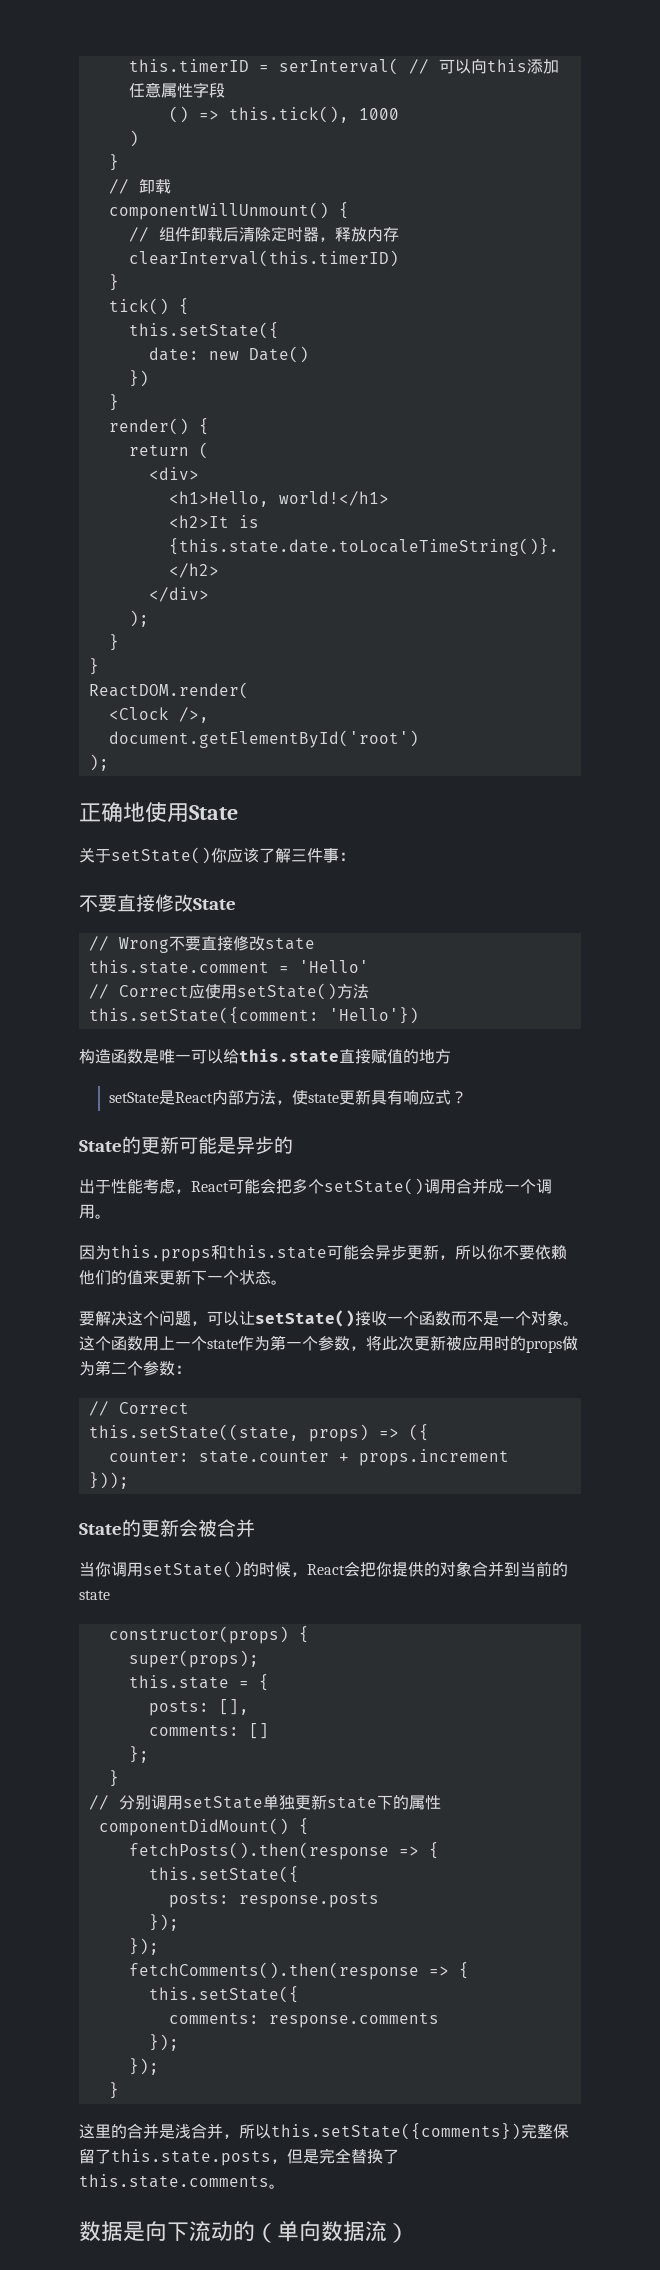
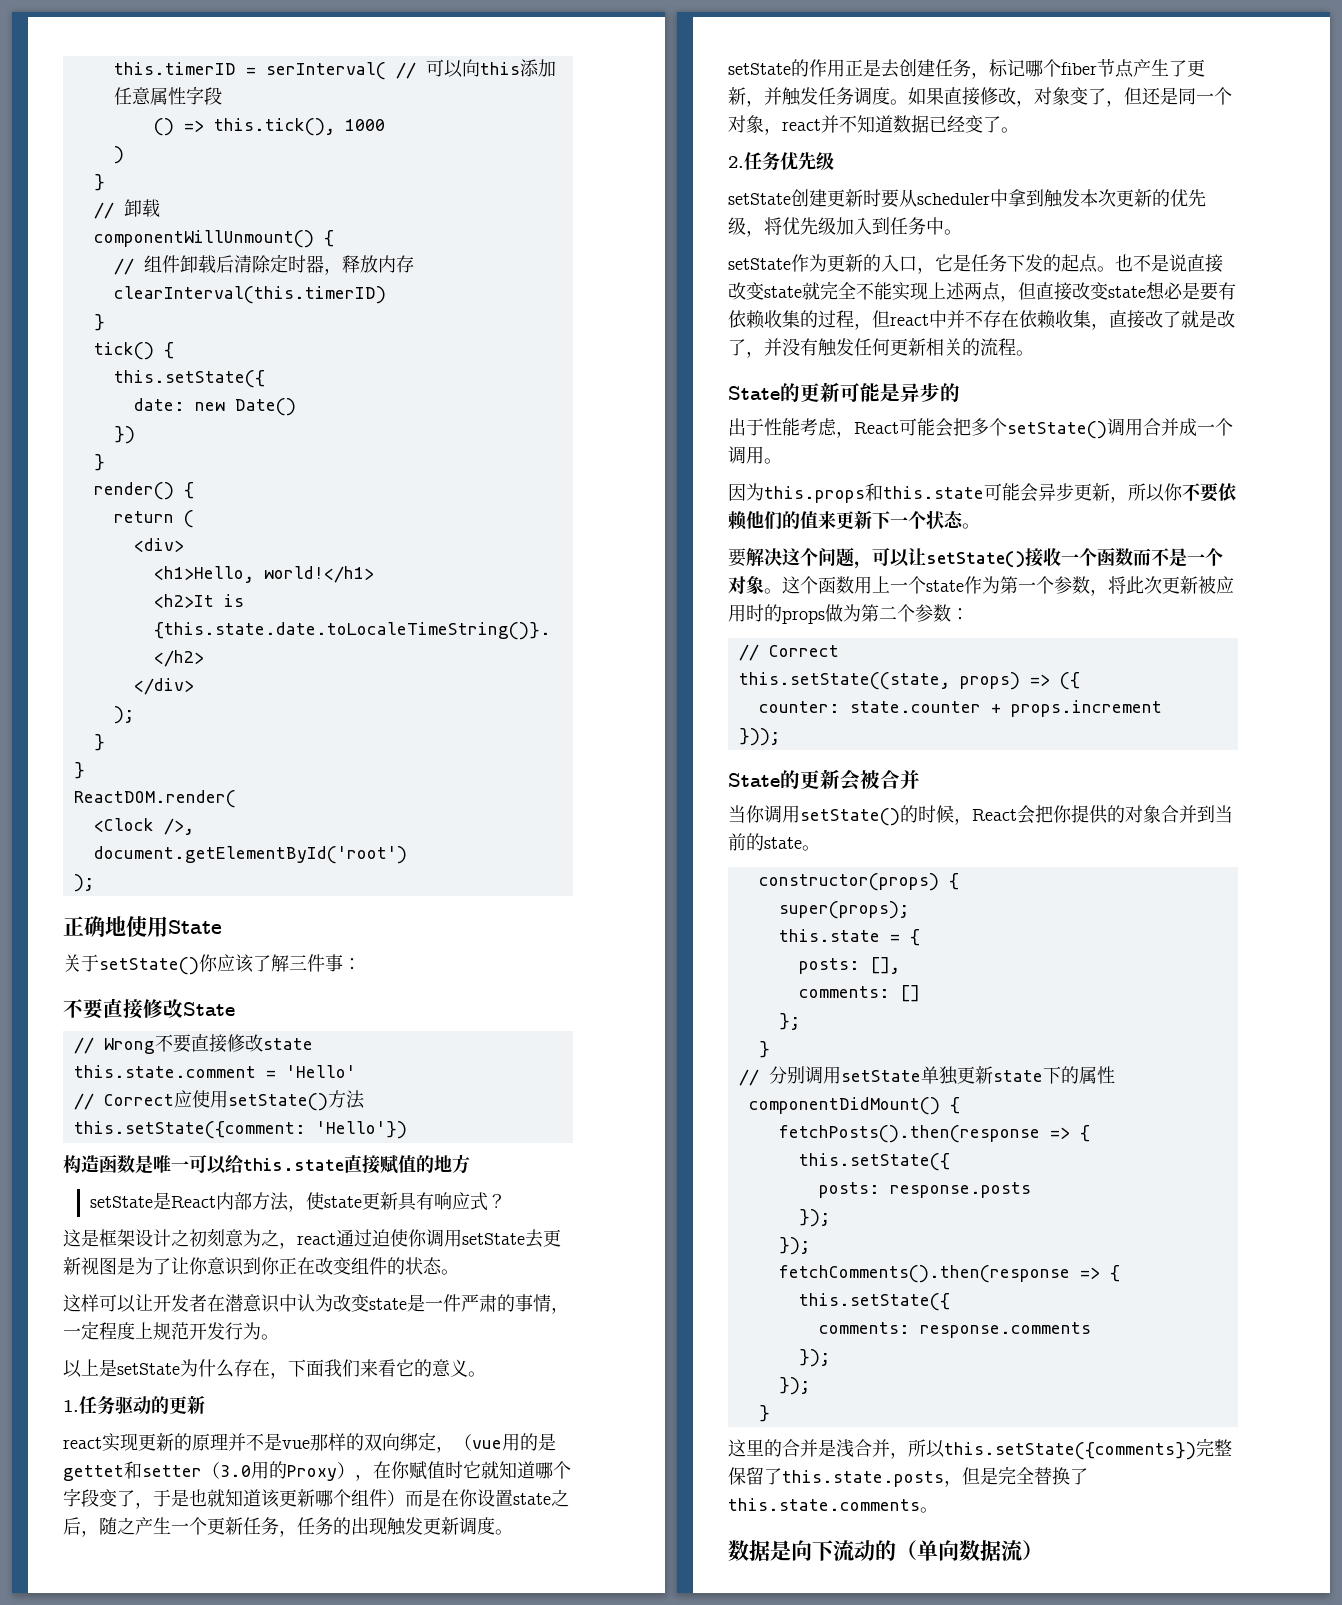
+ 这是框架设计之初刻意为之，react通过迫使你调用setState去更新视图是为了让你意识到你正在改变组件的状态。
+ 这样可以让开发者在潜意识中认为改变state是一件严肃的事情，一定程度上规范开发行为。
+ 以上是setState为什么存在，下面我们来看它的意义。
+ 1.任务驱动的更新
+ react实现更新的原理并不是vue那样的双向绑定，（vue用的是gettet和setter（3.0用的Proxy），在你赋值时它就知道哪个字段变了，于是也就知道该更新哪个组件）而是在你设置state之后，随之产生一个更新任务，任务的出现触发更新调度。setState的作用正是去创建任务，标记哪个fiber节点产生了更新，并触发任务调度。如果直接修改，对象变了，但还是同一个对象，react并不知道数据已经变了。
+ 2.任务优先级
+ setState创建更新时要从scheduler中拿到触发本次更新的优先级，将优先级加入到任务中。
+ setState作为更新的入口，它是任务下发的起点。也不是说直接改变state就完全不能实现上述两点，但直接改变state想必是要有依赖收集的过程，但react中并不存在依赖收集，直接改了就是改了，并没有触发任何更新相关的流程。
- 当你调用setState()的时候，React会把你提供的对象合并到当前的state
+ 当你调用setState()的时候，React会把你提供的对象合并到当前的state。

